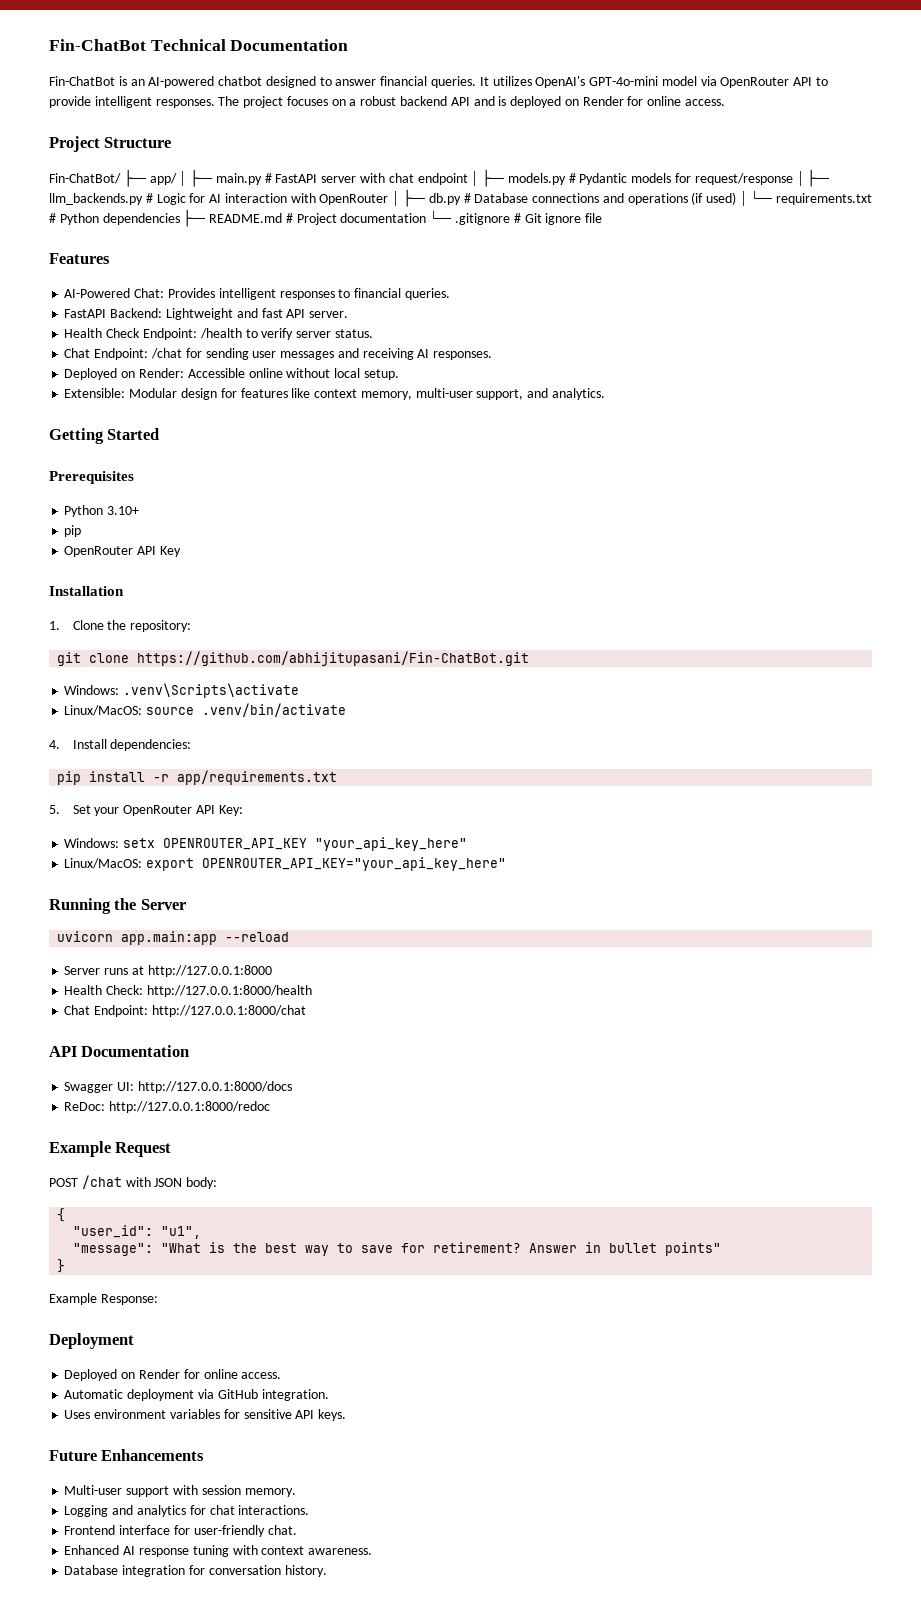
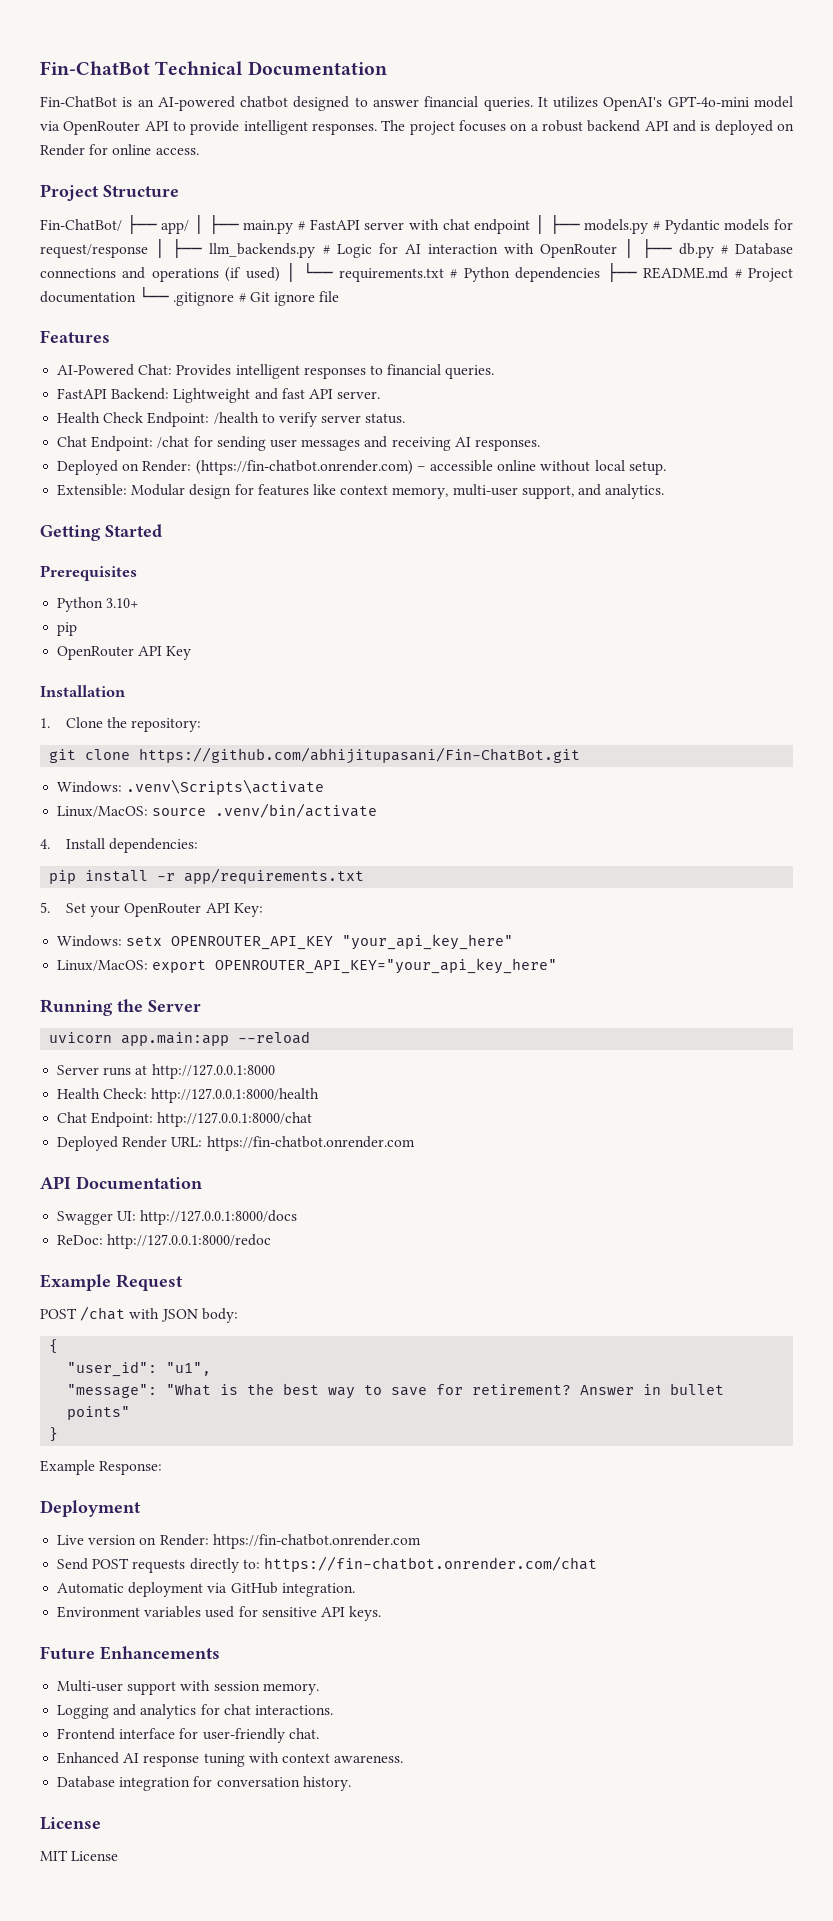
- Deployed on Render: Accessible online without local setup.
+ Deployed on Render: (https://fin-chatbot.onrender.com) – accessible online without local setup.
+ Deployed Render URL: https://fin-chatbot.onrender.com
- Deployed on Render for online access.
+ Live version on Render: https://fin-chatbot.onrender.com
+ Send POST requests directly to: https://fin-chatbot.onrender.com/chat
- Uses environment variables for sensitive API keys.
+ Environment variables used for sensitive API keys.
  Database integration for conversation history.
+ License
+ MIT License

